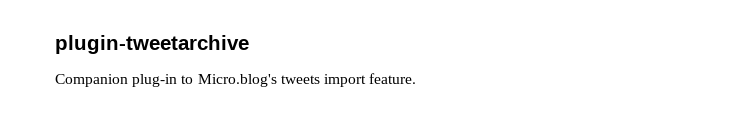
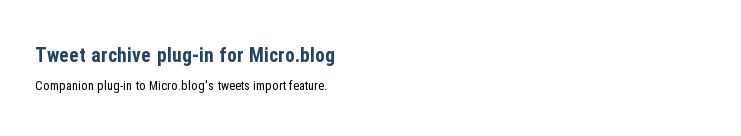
- plugin-tweetarchive
+ Tweet archive plug-in for Micro.blog

